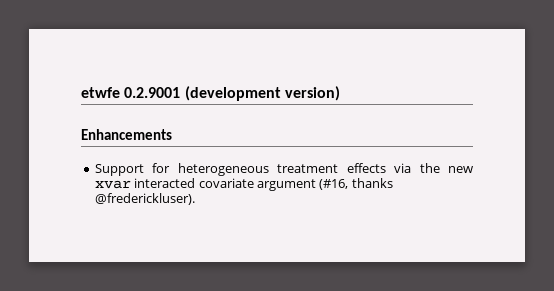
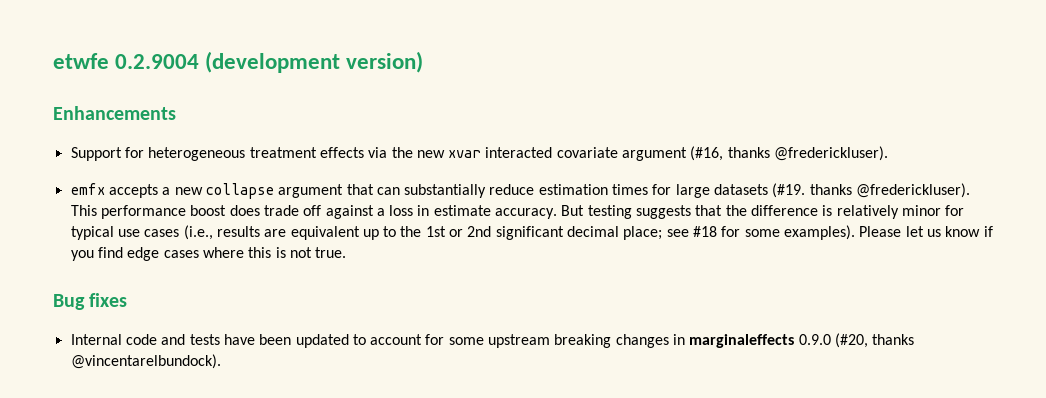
- etwfe 0.2.9001 (development version)
+ etwfe 0.2.9004 (development version)
+ emfx accepts a new collapse argument that can substantially reduce estimation times for large datasets (#19. thanks @frederickluser). This performance boost does trade off against a loss in estimate accuracy. But testing suggests that the difference is relatively minor for typical use cases (i.e., results are equivalent up to the 1st or 2nd significant decimal place; see #18 for some examples). Please let us know if you find edge cases where this is not true.
+ Bug fixes
+ Internal code and tests have been updated to account for some upstream breaking changes in marginaleffects 0.9.0 (#20, thanks @vincentarelbundock).

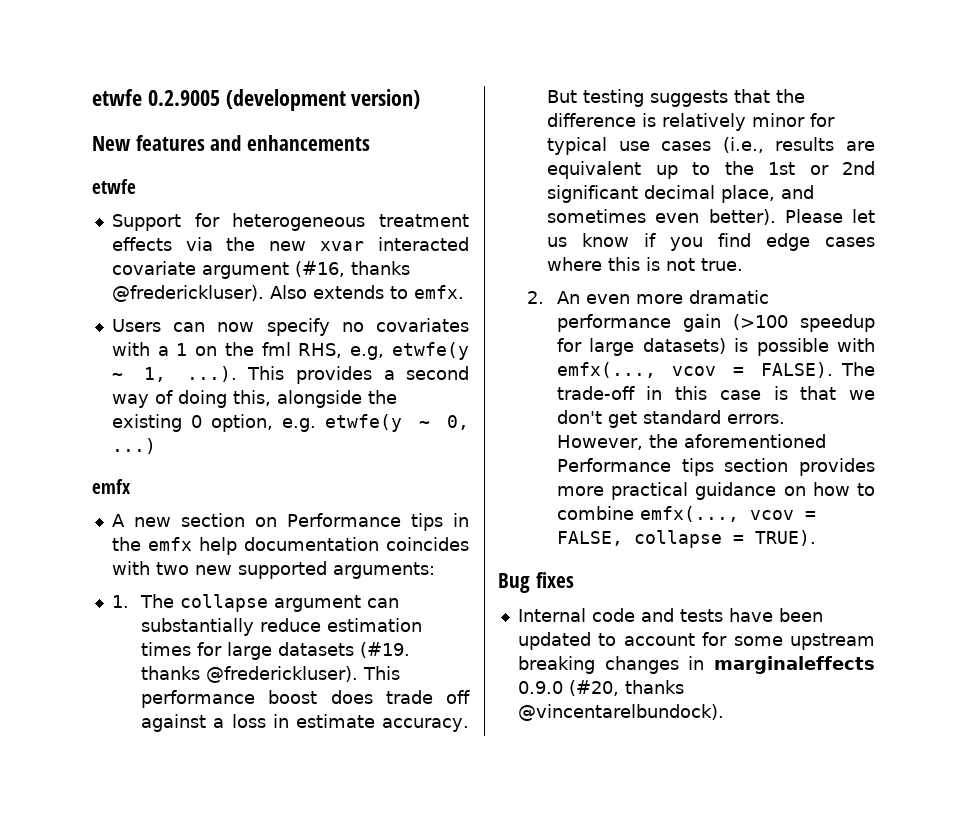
- etwfe 0.2.9004 (development version)
+ etwfe 0.2.9005 (development version)
- Enhancements
+ New features and enhancements
+ etwfe
- Support for heterogeneous treatment effects via the new xvar interacted covariate argument (#16, thanks @frederickluser).
- emfx accepts a new collapse argument that can substantially reduce estimation times for large datasets (#19. thanks @frederickluser).
+ Support for heterogeneous treatment effects via the new xvar interacted covariate argument (#16, thanks @frederickluser). Also extends to emfx.
+ Users can now specify no covariates with a 1 on the fml RHS, e.g, etwfe(y ~ 1, ...). This provides a second way of doing this, alongside the existing 0 option, e.g. etwfe(y ~ 0, ...)
+ emfx
+ A new section on Performance tips in the emfx help documentation coincides with two new supported arguments:
+ 1. The collapse argument can substantially reduce estimation times for large datasets (#19. thanks @frederickluser).
- But testing suggests that the difference is relatively minor for typical use cases (i.e., results are equivalent up to the 1st or 2nd significant decimal place; see #18 for some examples).
+ But testing suggests that the difference is relatively minor for typical use cases (i.e., results are equivalent up to the 1st or 2nd significant decimal place, and sometimes even better).
+ 2. An even more dramatic performance gain (>100 speedup for large datasets) is possible with emfx(..., vcov = FALSE). The trade-off in this case is that we don't get standard errors. However, the aforementioned Performance tips section provides more practical guidance on how to combine emfx(..., vcov = FALSE, collapse = TRUE).

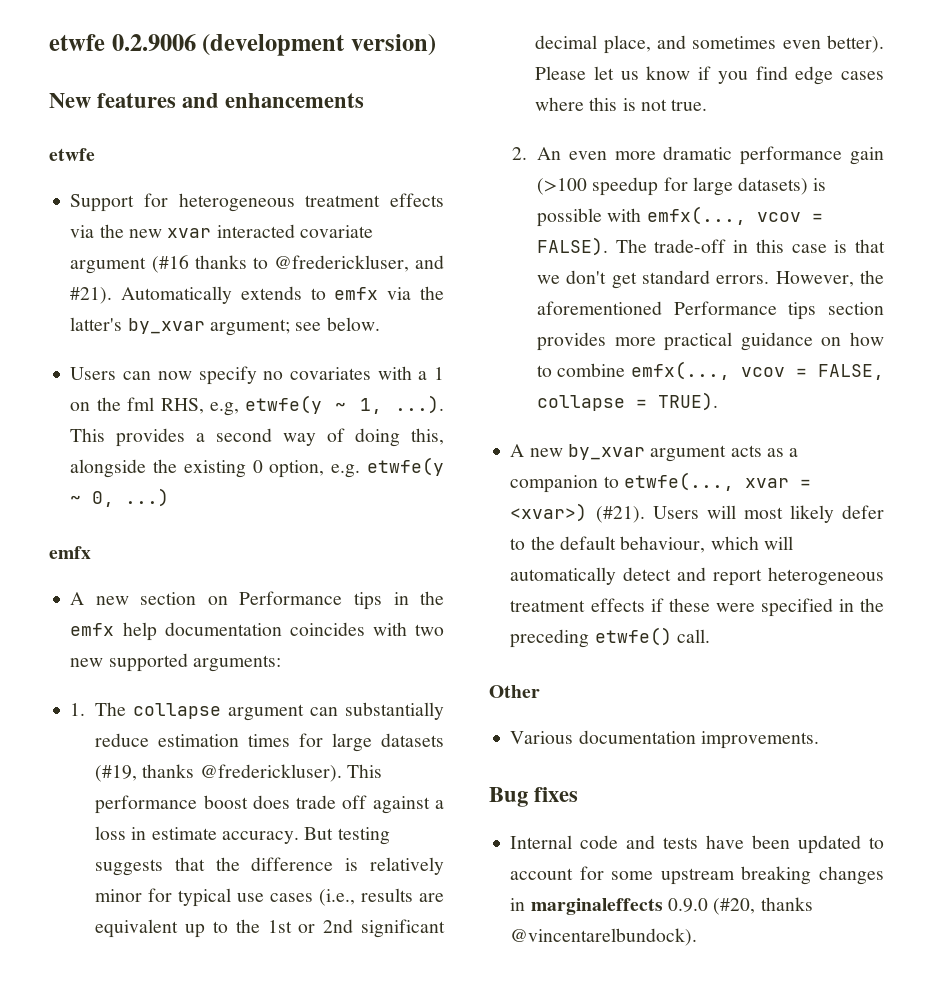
- etwfe 0.2.9005 (development version)
+ etwfe 0.2.9006 (development version)
- Support for heterogeneous treatment effects via the new xvar interacted covariate argument (#16, thanks @frederickluser). Also extends to emfx.
+ Support for heterogeneous treatment effects via the new xvar interacted covariate argument (#16 thanks to @frederickluser, and #21). Automatically extends to emfx via the latter's by_xvar argument; see below.
- 1. The collapse argument can substantially reduce estimation times for large datasets (#19. thanks @frederickluser).
+ 1. The collapse argument can substantially reduce estimation times for large datasets (#19, thanks @frederickluser).
+ A new by_xvar argument acts as a companion to etwfe(..., xvar = <xvar>) (#21). Users will most likely defer to the default behaviour, which will automatically detect and report heterogeneous treatment effects if these were specified in the preceding etwfe() call.
+ Other
+ Various documentation improvements.

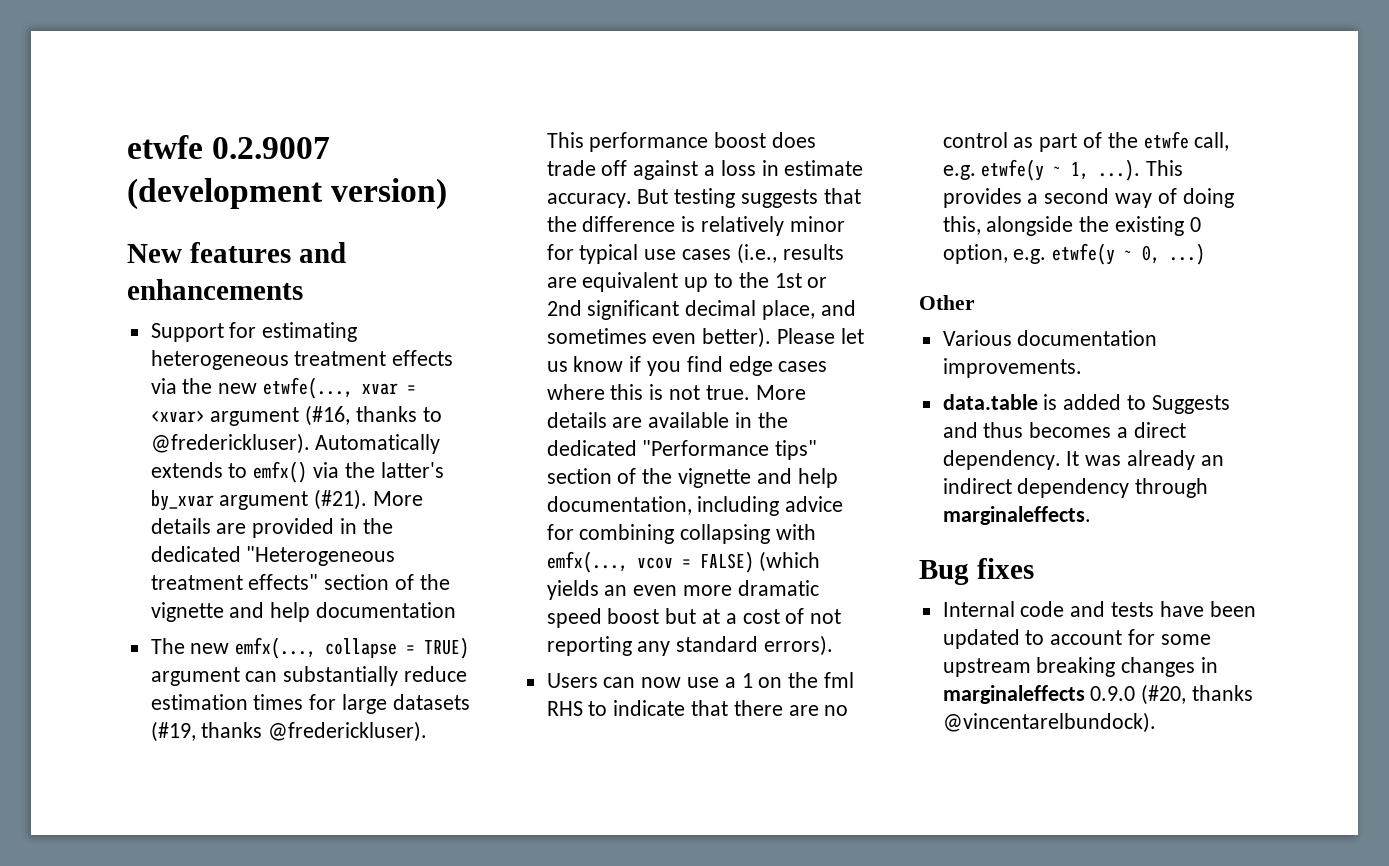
- etwfe 0.2.9006 (development version)
+ etwfe 0.2.9007 (development version)
  New features and enhancements
- etwfe
- Support for heterogeneous treatment effects via the new xvar interacted covariate argument (#16 thanks to @frederickluser, and #21).
+ Support for estimating heterogeneous treatment effects via the new etwfe(..., xvar = <xvar> argument (#16, thanks to @frederickluser).
- Automatically extends to emfx via the latter's by_xvar argument; see below.
- Users can now specify no covariates with a 1 on the fml RHS, e.g, etwfe(y ~ 1, ...). This provides a second way of doing this, alongside the existing 0 option, e.g. etwfe(y ~ 0, ...)
- emfx
- A new section on Performance tips in the emfx help documentation coincides with two new supported arguments:
- 1. The collapse argument can substantially reduce estimation times for large datasets (#19, thanks @frederickluser).
+ Automatically extends to emfx() via the latter's by_xvar argument (#21). More details are provided in the dedicated "Heterogeneous treatment effects" section of the vignette and help documentation
+ The new emfx(..., collapse = TRUE) argument can substantially reduce estimation times for large datasets (#19, thanks @frederickluser).
- Please let us know if you find edge cases where this is not true.
- 2. An even more dramatic performance gain (>100 speedup for large datasets) is possible with emfx(..., vcov = FALSE). The trade-off in this case is that we don't get standard errors. However, the aforementioned Performance tips section provides more practical guidance on how to combine emfx(..., vcov = FALSE, collapse = TRUE).
- A new by_xvar argument acts as a companion to etwfe(..., xvar = <xvar>) (#21). Users will most likely defer to the default behaviour, which will automatically detect and report heterogeneous treatment effects if these were specified in the preceding etwfe() call.
+ Please let us know if you find edge cases where this is not true. More details are available in the dedicated "Performance tips" section of the vignette and help documentation, including advice for combining collapsing with emfx(..., vcov = FALSE) (which yields an even more dramatic speed boost but at a cost of not reporting any standard errors).
+ Users can now use a 1 on the fml RHS to indicate that there are no control as part of the etwfe call, e.g. etwfe(y ~ 1, ...). This provides a second way of doing this, alongside the existing 0 option, e.g. etwfe(y ~ 0, ...)
  Other
  Various documentation improvements.
+ data.table is added to Suggests and thus becomes a direct dependency. It was already an indirect dependency through marginaleffects.

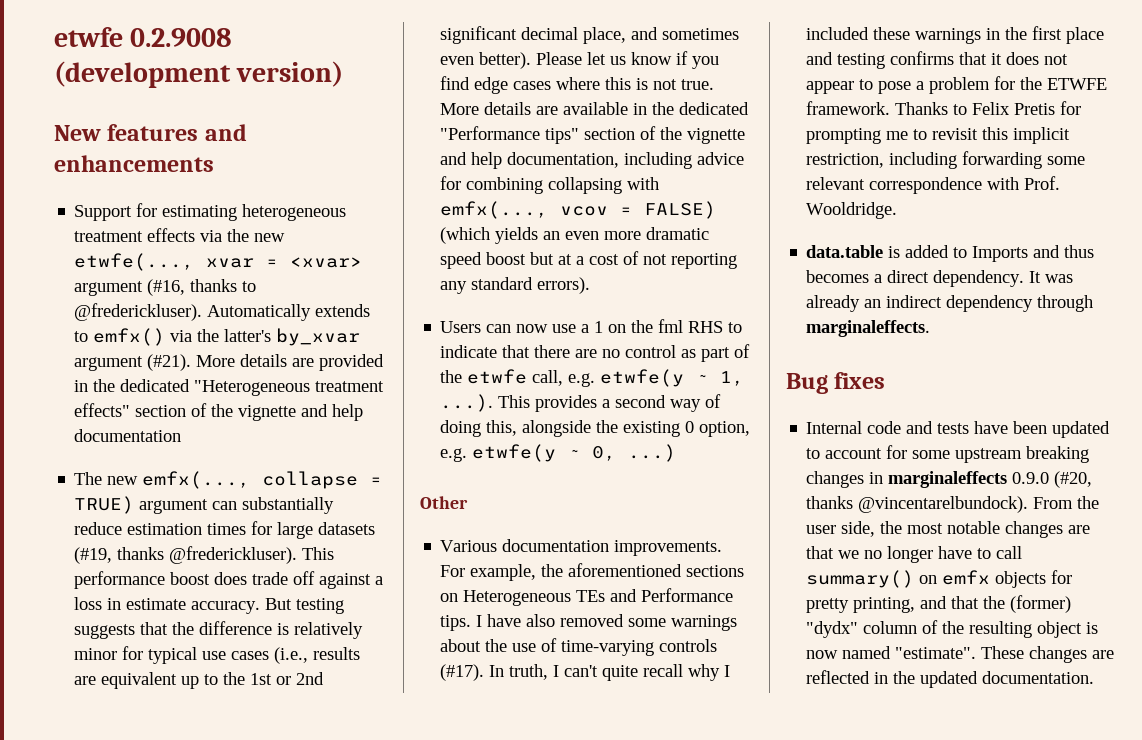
- etwfe 0.2.9007 (development version)
+ etwfe 0.2.9008 (development version)
+ For example, the aforementioned sections on Heterogeneous TEs and Performance tips. I have also removed some warnings about the use of time-varying controls (#17). In truth, I can't quite recall why I included these warnings in the first place and testing confirms that it does not appear to pose a problem for the ETWFE framework. Thanks to Felix Pretis for prompting me to revisit this implicit restriction, including forwarding some relevant correspondence with Prof. Wooldridge.
- data.table is added to Suggests and thus becomes a direct dependency.
+ data.table is added to Imports and thus becomes a direct dependency.
+ From the user side, the most notable changes are that we no longer have to call summary() on emfx objects for pretty printing, and that the (former) "dydx" column of the resulting object is now named "estimate". These changes are reflected in the updated documentation.

